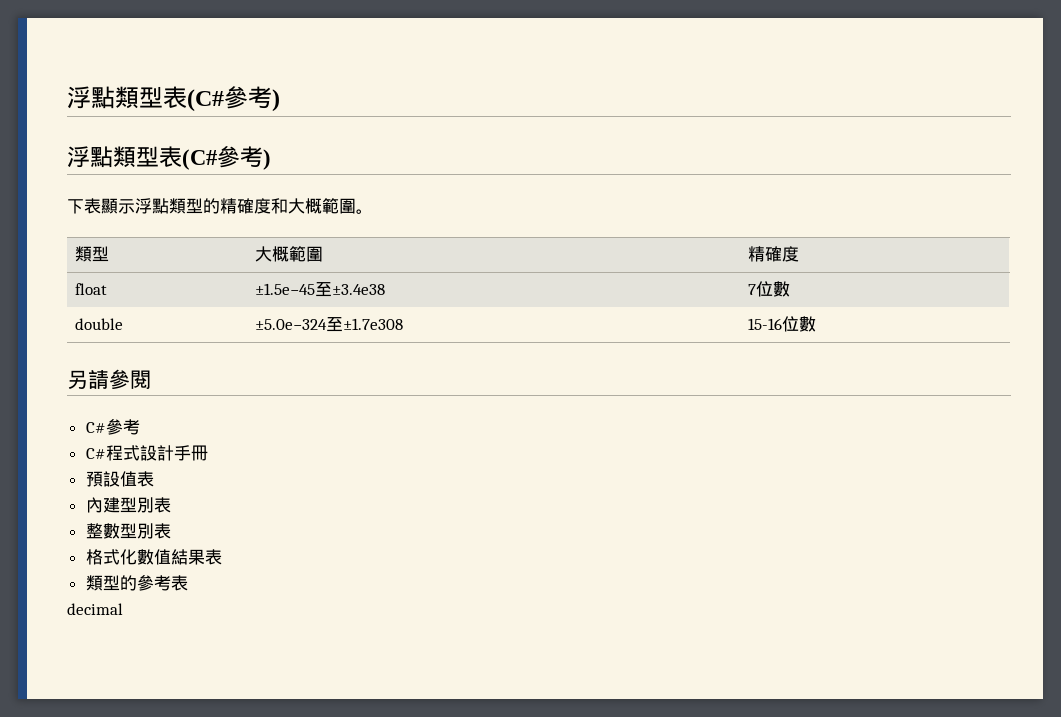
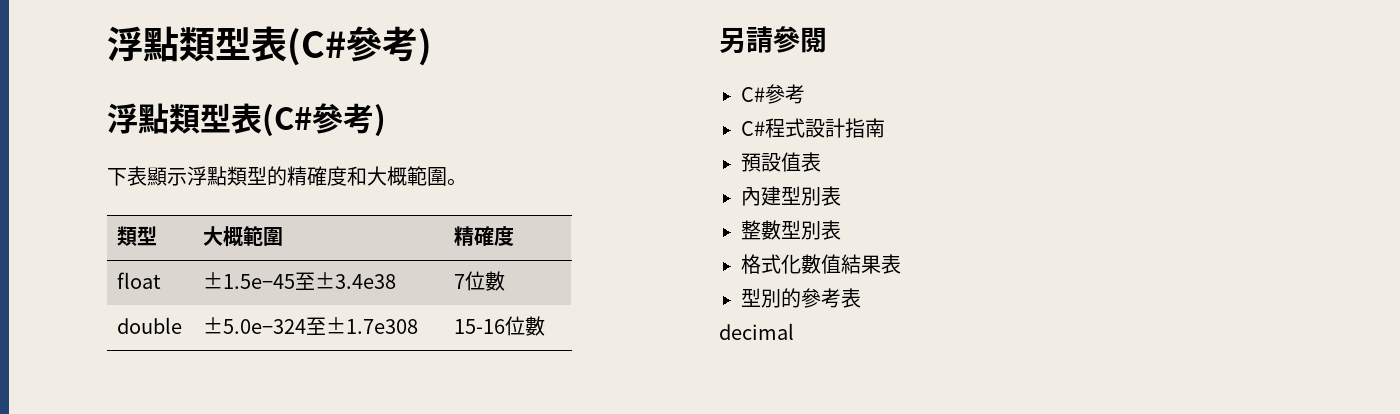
- C#程式設計手冊
+ C#程式設計指南
- 類型的參考表
+ 型別的參考表

